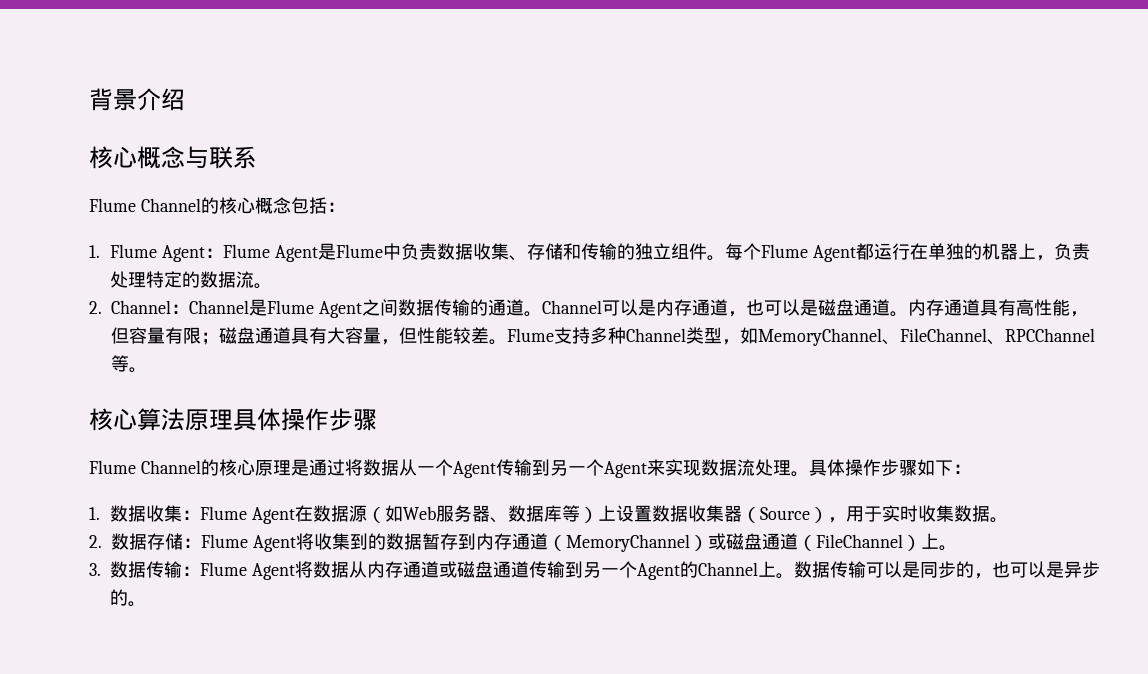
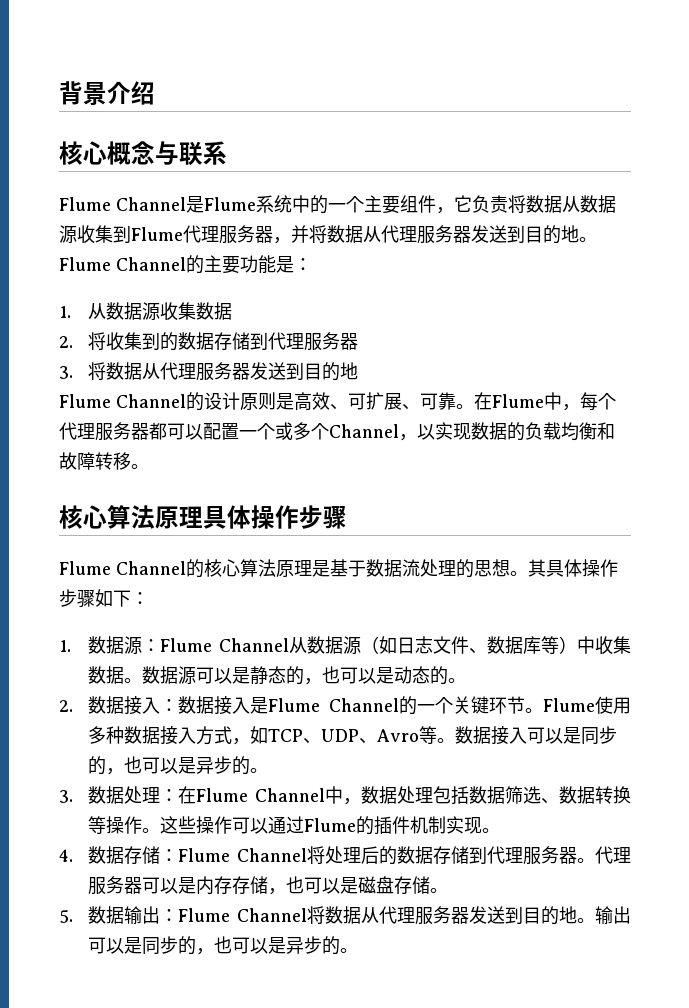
- Flume Channel的核心概念包括：
- 1. Flume Agent：Flume Agent是Flume中负责数据收集、存储和传输的独立组件。每个Flume Agent都运行在单独的机器上，负责处理特定的数据流。
- 2. Channel：Channel是Flume Agent之间数据传输的通道。Channel可以是内存通道，也可以是磁盘通道。内存通道具有高性能，但容量有限；磁盘通道具有大容量，但性能较差。Flume支持多种Channel类型，如MemoryChannel、FileChannel、RPCChannel等。
+ Flume Channel是Flume系统中的一个主要组件，它负责将数据从数据源收集到Flume代理服务器，并将数据从代理服务器发送到目的地。Flume Channel的主要功能是：
+ 1.从数据源收集数据
+ 2.将收集到的数据存储到代理服务器
+ 3.将数据从代理服务器发送到目的地
+ Flume Channel的设计原则是高效、可扩展、可靠。在Flume中，每个代理服务器都可以配置一个或多个Channel，以实现数据的负载均衡和故障转移。
- Flume Channel的核心原理是通过将数据从一个Agent传输到另一个Agent来实现数据流处理。具体操作步骤如下：
+ Flume Channel的核心算法原理是基于数据流处理的思想。其具体操作步骤如下：
- 1.数据收集：Flume Agent在数据源（如Web服务器、数据库等）上设置数据收集器（Source），用于实时收集数据。
- 2.数据存储：Flume Agent将收集到的数据暂存到内存通道（MemoryChannel）或磁盘通道（FileChannel）上。
- 3.数据传输：Flume Agent将数据从内存通道或磁盘通道传输到另一个Agent的Channel上。数据传输可以是同步的，也可以是异步的。
+ 1.数据源：Flume Channel从数据源（如日志文件、数据库等）中收集数据。数据源可以是静态的，也可以是动态的。
+ 2.数据接入：数据接入是Flume Channel的一个关键环节。Flume使用多种数据接入方式，如TCP、UDP、Avro等。数据接入可以是同步的，也可以是异步的。
+ 3.数据处理：在Flume Channel中，数据处理包括数据筛选、数据转换等操作。这些操作可以通过Flume的插件机制实现。
+ 4.数据存储：Flume Channel将处理后的数据存储到代理服务器。代理服务器可以是内存存储，也可以是磁盘存储。
+ 5.数据输出：Flume Channel将数据从代理服务器发送到目的地。输出可以是同步的，也可以是异步的。

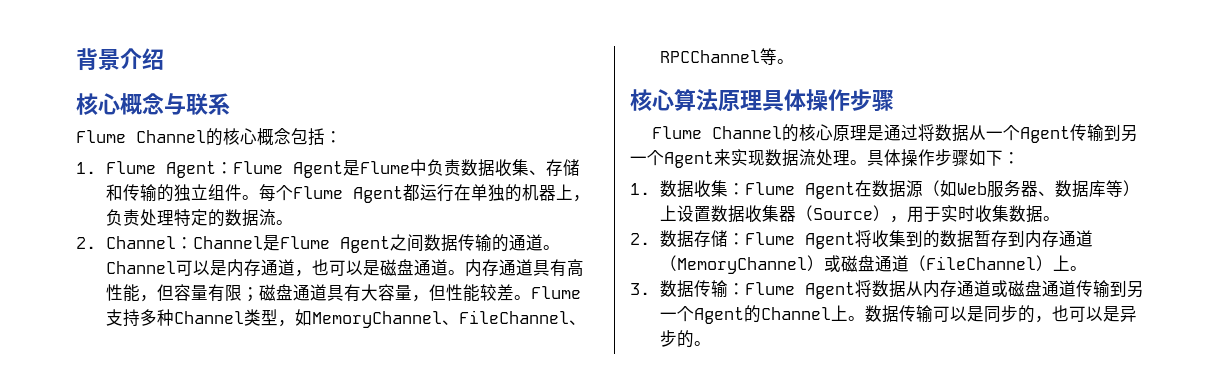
- Flume Channel是Flume系统中的一个主要组件，它负责将数据从数据源收集到Flume代理服务器，并将数据从代理服务器发送到目的地。Flume Channel的主要功能是：
- 1.从数据源收集数据
- 2.将收集到的数据存储到代理服务器
- 3.将数据从代理服务器发送到目的地
- Flume Channel的设计原则是高效、可扩展、可靠。在Flume中，每个代理服务器都可以配置一个或多个Channel，以实现数据的负载均衡和故障转移。
+ Flume Channel的核心概念包括：
+ 1. Flume Agent：Flume Agent是Flume中负责数据收集、存储和传输的独立组件。每个Flume Agent都运行在单独的机器上，负责处理特定的数据流。
+ 2. Channel：Channel是Flume Agent之间数据传输的通道。Channel可以是内存通道，也可以是磁盘通道。内存通道具有高性能，但容量有限；磁盘通道具有大容量，但性能较差。Flume支持多种Channel类型，如MemoryChannel、FileChannel、RPCChannel等。
- Flume Channel的核心算法原理是基于数据流处理的思想。其具体操作步骤如下：
+ Flume Channel的核心原理是通过将数据从一个Agent传输到另一个Agent来实现数据流处理。具体操作步骤如下：
- 1.数据源：Flume Channel从数据源（如日志文件、数据库等）中收集数据。数据源可以是静态的，也可以是动态的。
- 2.数据接入：数据接入是Flume Channel的一个关键环节。Flume使用多种数据接入方式，如TCP、UDP、Avro等。数据接入可以是同步的，也可以是异步的。
- 3.数据处理：在Flume Channel中，数据处理包括数据筛选、数据转换等操作。这些操作可以通过Flume的插件机制实现。
- 4.数据存储：Flume Channel将处理后的数据存储到代理服务器。代理服务器可以是内存存储，也可以是磁盘存储。
- 5.数据输出：Flume Channel将数据从代理服务器发送到目的地。输出可以是同步的，也可以是异步的。
+ 1.数据收集：Flume Agent在数据源（如Web服务器、数据库等）上设置数据收集器（Source），用于实时收集数据。
+ 2.数据存储：Flume Agent将收集到的数据暂存到内存通道（MemoryChannel）或磁盘通道（FileChannel）上。
+ 3.数据传输：Flume Agent将数据从内存通道或磁盘通道传输到另一个Agent的Channel上。数据传输可以是同步的，也可以是异步的。

